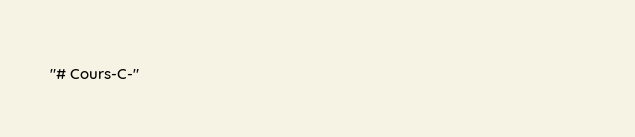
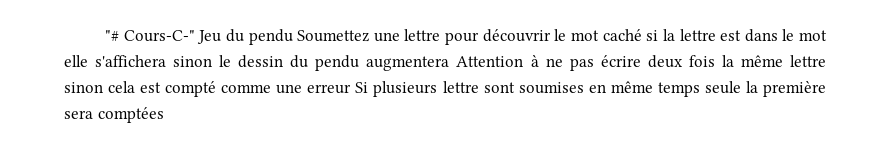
- "# Cours-C-"
+ "# Cours-C-" Jeu du pendu Soumettez une lettre pour découvrir le mot caché si la lettre est dans le mot elle s'affichera sinon le dessin du pendu augmentera Attention à ne pas écrire deux fois la même lettre sinon cela est compté comme une erreur Si plusieurs lettre sont soumises en même temps seule la première sera comptées

